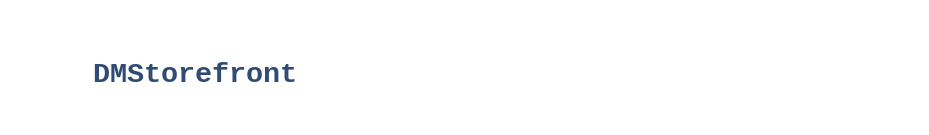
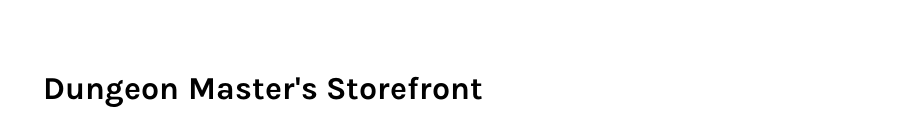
- DMStorefront
+ Dungeon Master's Storefront

